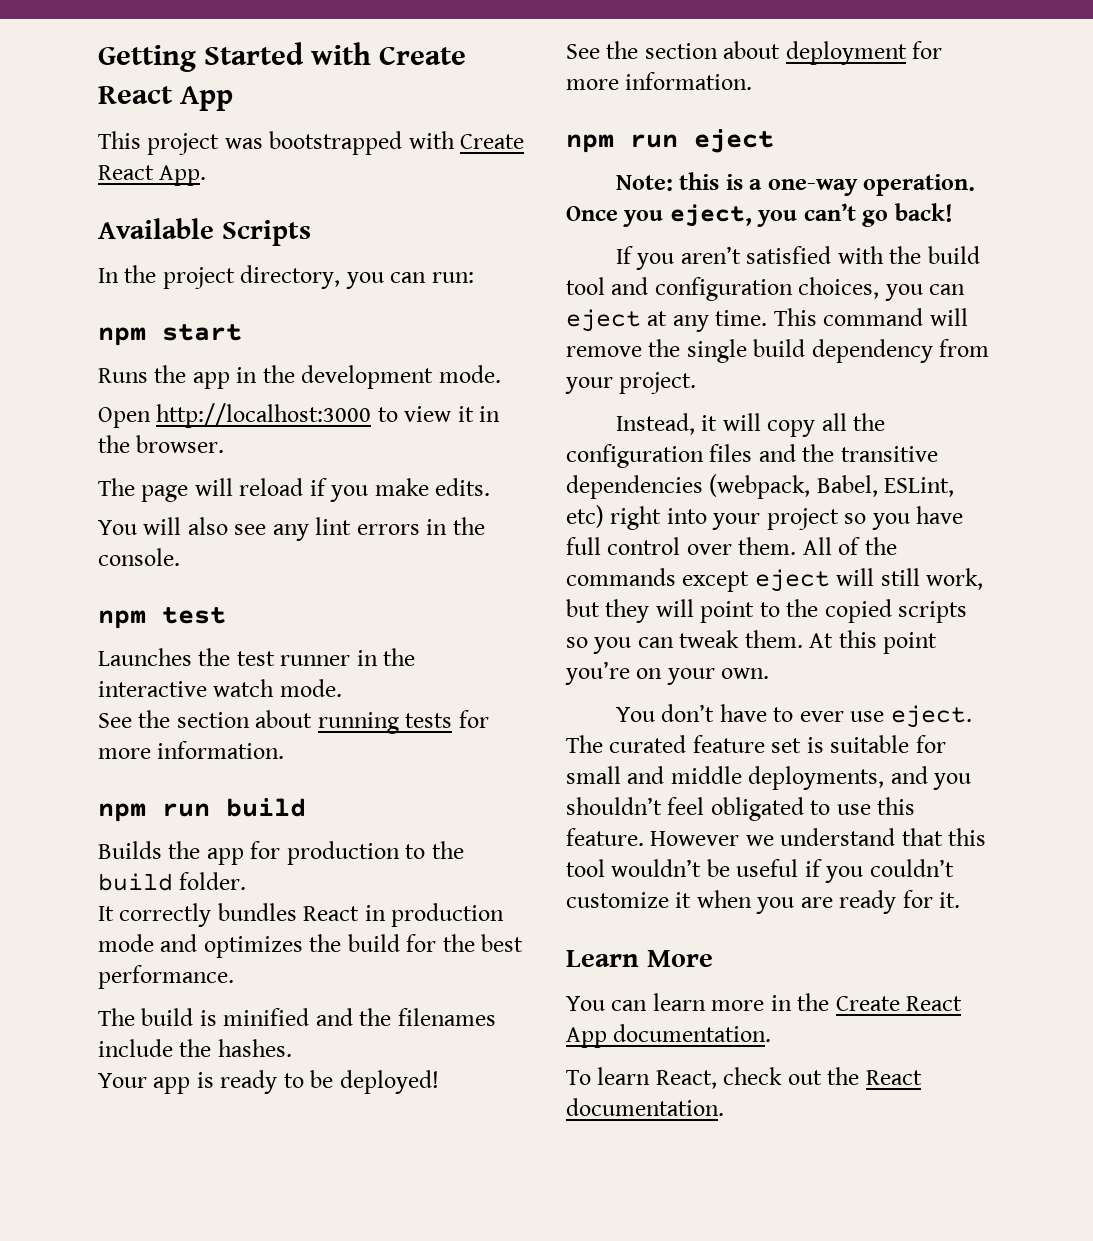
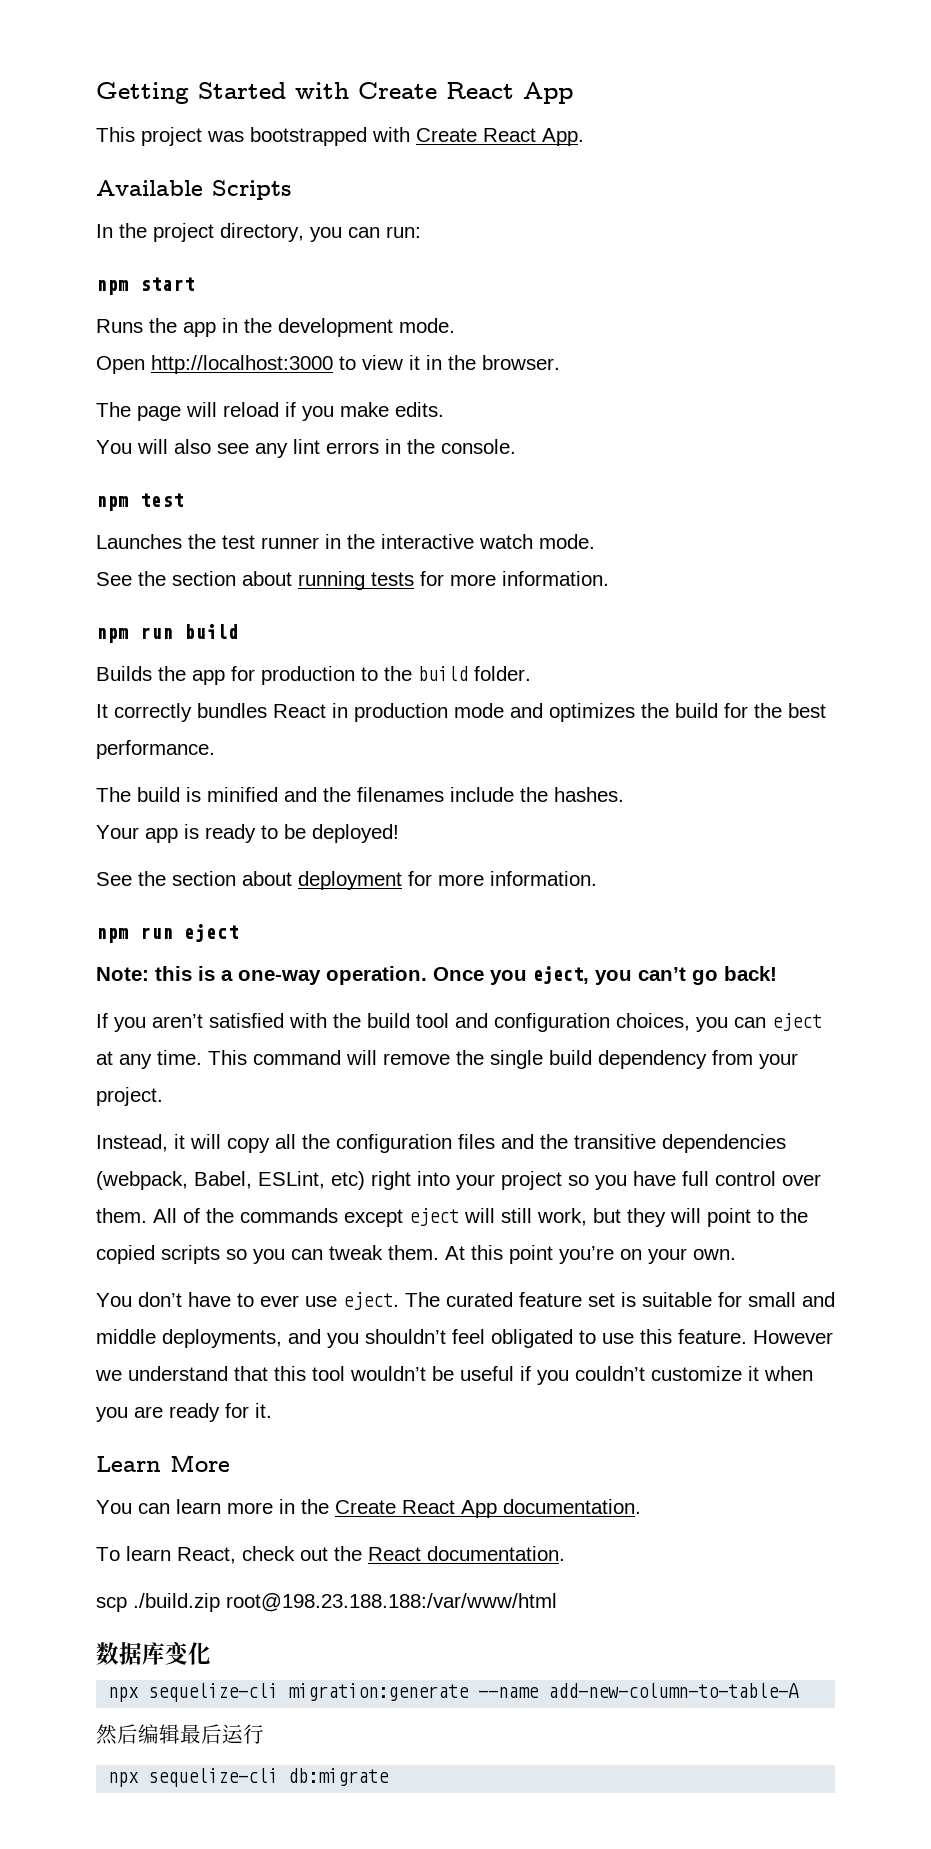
+ scp ./build.zip root@198.23.188.188:/var/www/html
+ 数据库变化
+ npx sequelize-cli migration:generate --name add-new-column-to-table-A
+ 然后编辑最后运行
+ npx sequelize-cli db:migrate

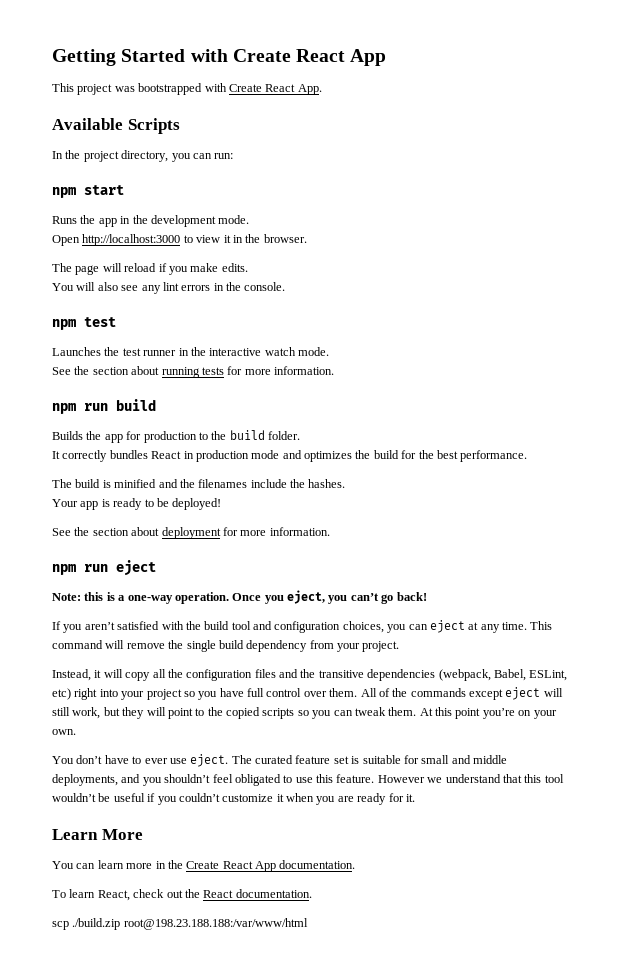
- 数据库变化
- npx sequelize-cli migration:generate --name add-new-column-to-table-A
- 然后编辑最后运行
- npx sequelize-cli db:migrate

